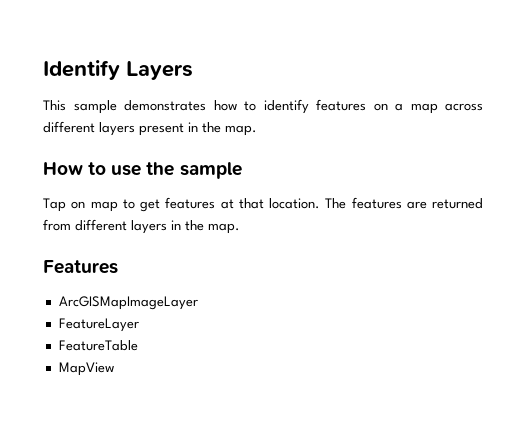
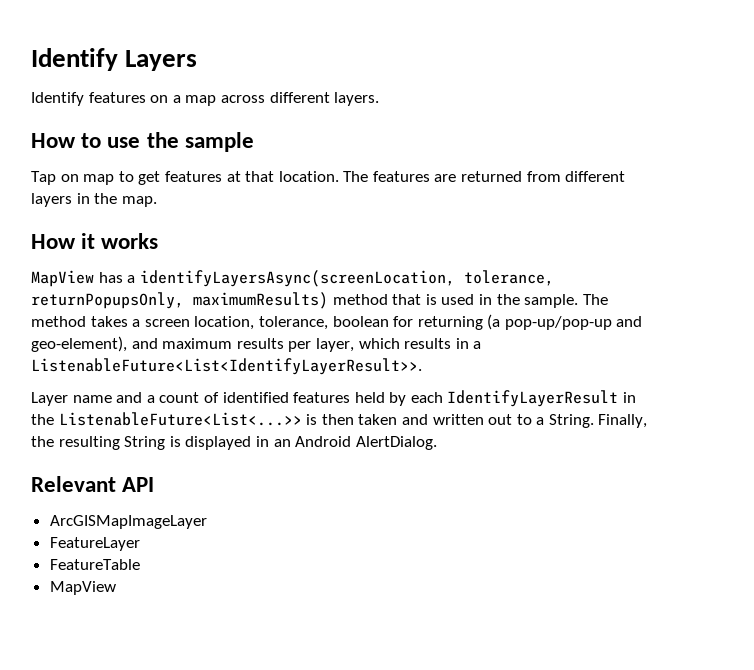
- This sample demonstrates how to identify features on a map across different layers present in the map.
+ Identify features on a map across different layers.
- Features
+ How it works
+ MapView has a identifyLayersAsync(screenLocation, tolerance, returnPopupsOnly, maximumResults) method that is used in the sample. The method takes a screen location, tolerance, boolean for returning (a pop-up/pop-up and geo-element), and maximum results per layer, which results in a ListenableFuture<List<IdentifyLayerResult>>.
+ Layer name and a count of identified features held by each IdentifyLayerResult in the ListenableFuture<List<...>> is then taken and written out to a String. Finally, the resulting String is displayed in an Android AlertDialog.
+ Relevant API

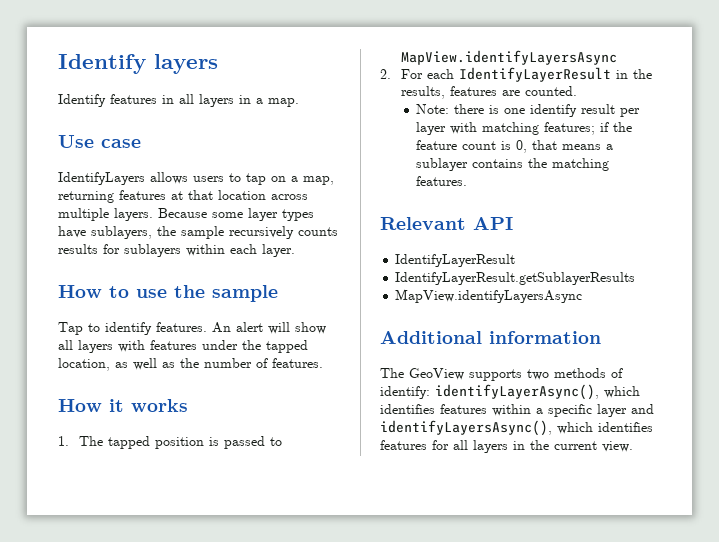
- Identify Layers
+ Identify layers
- Identify features on a map across different layers.
+ Identify features in all layers in a map.
+ Use case
+ IdentifyLayers allows users to tap on a map, returning features at that location across multiple layers. Because some layer types have sublayers, the sample recursively counts results for sublayers within each layer.
- Tap on map to get features at that location. The features are returned from different layers in the map.
+ Tap to identify features. An alert will show all layers with features under the tapped location, as well as the number of features.
  How it works
- MapView has a identifyLayersAsync(screenLocation, tolerance, returnPopupsOnly, maximumResults) method that is used in the sample. The method takes a screen location, tolerance, boolean for returning (a pop-up/pop-up and geo-element), and maximum results per layer, which results in a ListenableFuture<List<IdentifyLayerResult>>.
- Layer name and a count of identified features held by each IdentifyLayerResult in the ListenableFuture<List<...>> is then taken and written out to a String. Finally, the resulting String is displayed in an Android AlertDialog.
+ 1. The tapped position is passed to MapView.identifyLayersAsync
+ 2. For each IdentifyLayerResult in the results, features are counted.
+ Note: there is one identify result per layer with matching features; if the feature count is 0, that means a sublayer contains the matching features.
  Relevant API
- ArcGISMapImageLayer
- FeatureLayer
- FeatureTable
- MapView
+ IdentifyLayerResult
+ IdentifyLayerResult.getSublayerResults
+ MapView.identifyLayersAsync
+ Additional information
+ The GeoView supports two methods of identify: identifyLayerAsync(), which identifies features within a specific layer and identifyLayersAsync(), which identifies features for all layers in the current view.

